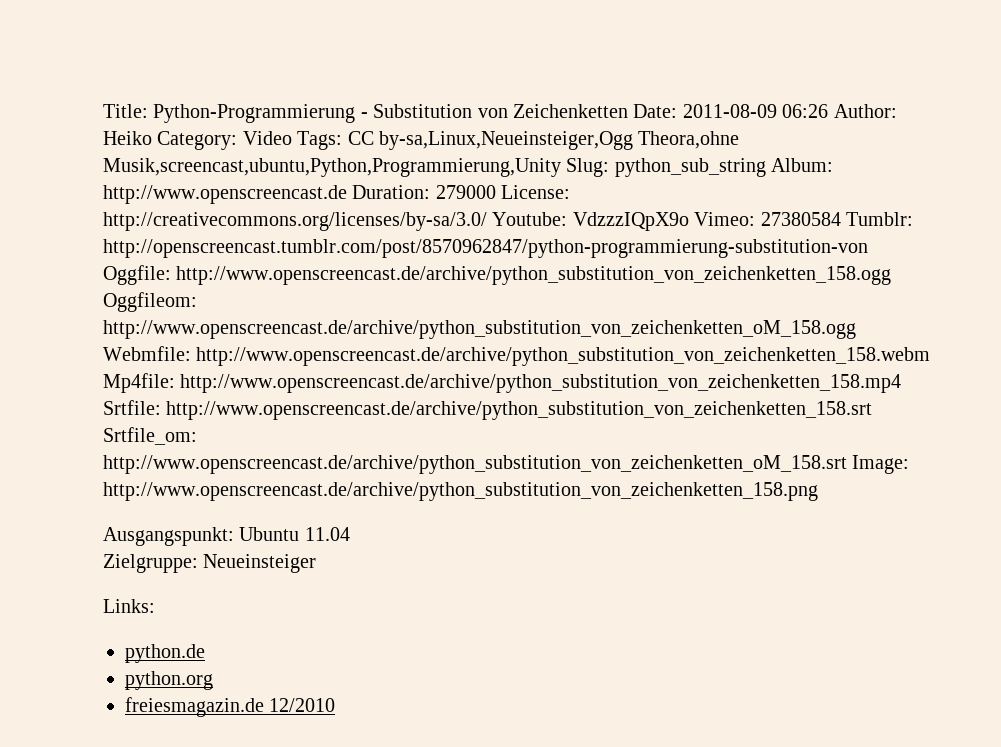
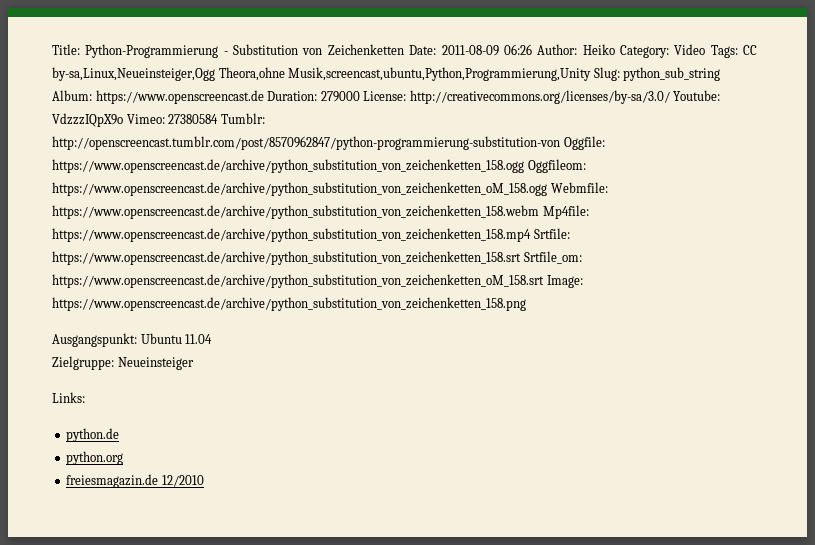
- Title: Python-Programmierung - Substitution von Zeichenketten Date: 2011-08-09 06:26 Author: Heiko Category: Video Tags: CC by-sa,Linux,Neueinsteiger,Ogg Theora,ohne Musik,screencast,ubuntu,Python,Programmierung,Unity Slug: python_sub_string Album: http://www.openscreencast.de Duration: 279000 License: http://creativecommons.org/licenses/by-sa/3.0/ Youtube: VdzzzIQpX9o Vimeo: 27380584 Tumblr: http://openscreencast.tumblr.com/post/8570962847/python-programmierung-substitution-von Oggfile: http://www.openscreencast.de/archive/python_substitution_von_zeichenketten_158.ogg Oggfileom: http://www.openscreencast.de/archive/python_substitution_von_zeichenketten_oM_158.ogg Webmfile: http://www.openscreencast.de/archive/python_substitution_von_zeichenketten_158.webm Mp4file: http://www.openscreencast.de/archive/python_substitution_von_zeichenketten_158.mp4 Srtfile: http://www.openscreencast.de/archive/python_substitution_von_zeichenketten_158.srt Srtfile_om: http://www.openscreencast.de/archive/python_substitution_von_zeichenketten_oM_158.srt Image: http://www.openscreencast.de/archive/python_substitution_von_zeichenketten_158.png
+ Title: Python-Programmierung - Substitution von Zeichenketten Date: 2011-08-09 06:26 Author: Heiko Category: Video Tags: CC by-sa,Linux,Neueinsteiger,Ogg Theora,ohne Musik,screencast,ubuntu,Python,Programmierung,Unity Slug: python_sub_string Album: https://www.openscreencast.de Duration: 279000 License: http://creativecommons.org/licenses/by-sa/3.0/ Youtube: VdzzzIQpX9o Vimeo: 27380584 Tumblr: http://openscreencast.tumblr.com/post/8570962847/python-programmierung-substitution-von Oggfile: https://www.openscreencast.de/archive/python_substitution_von_zeichenketten_158.ogg Oggfileom: https://www.openscreencast.de/archive/python_substitution_von_zeichenketten_oM_158.ogg Webmfile: https://www.openscreencast.de/archive/python_substitution_von_zeichenketten_158.webm Mp4file: https://www.openscreencast.de/archive/python_substitution_von_zeichenketten_158.mp4 Srtfile: https://www.openscreencast.de/archive/python_substitution_von_zeichenketten_158.srt Srtfile_om: https://www.openscreencast.de/archive/python_substitution_von_zeichenketten_oM_158.srt Image: https://www.openscreencast.de/archive/python_substitution_von_zeichenketten_158.png

